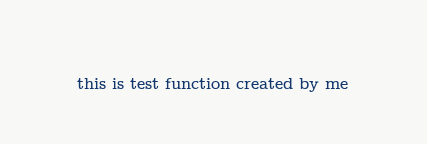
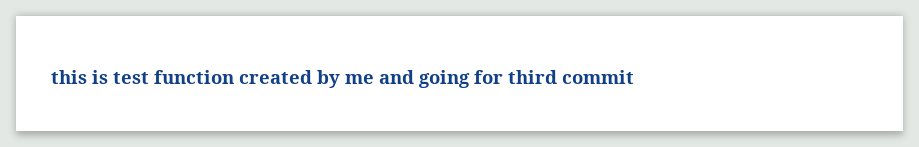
- this is test function created by me
+ this is test function created by me and going for third commit

